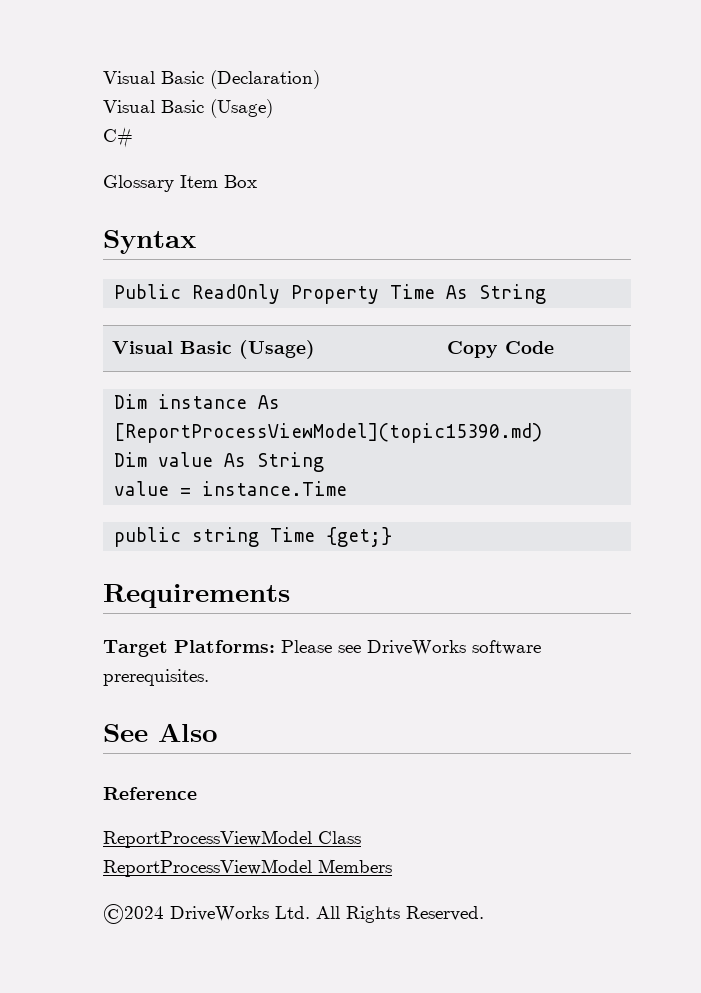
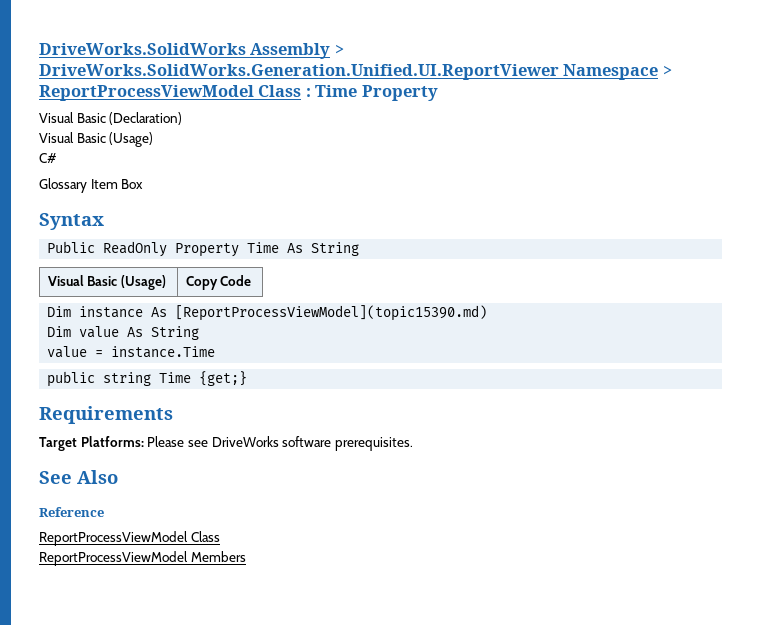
+ DriveWorks.SolidWorks Assembly > DriveWorks.SolidWorks.Generation.Unified.UI.ReportViewer Namespace > ReportProcessViewModel Class : Time Property
- ©2024 DriveWorks Ltd. All Rights Reserved.

